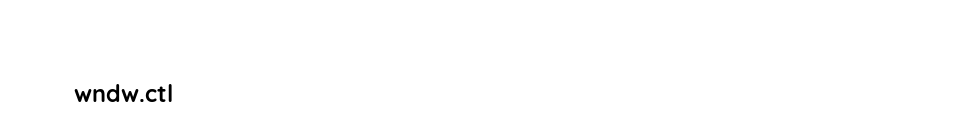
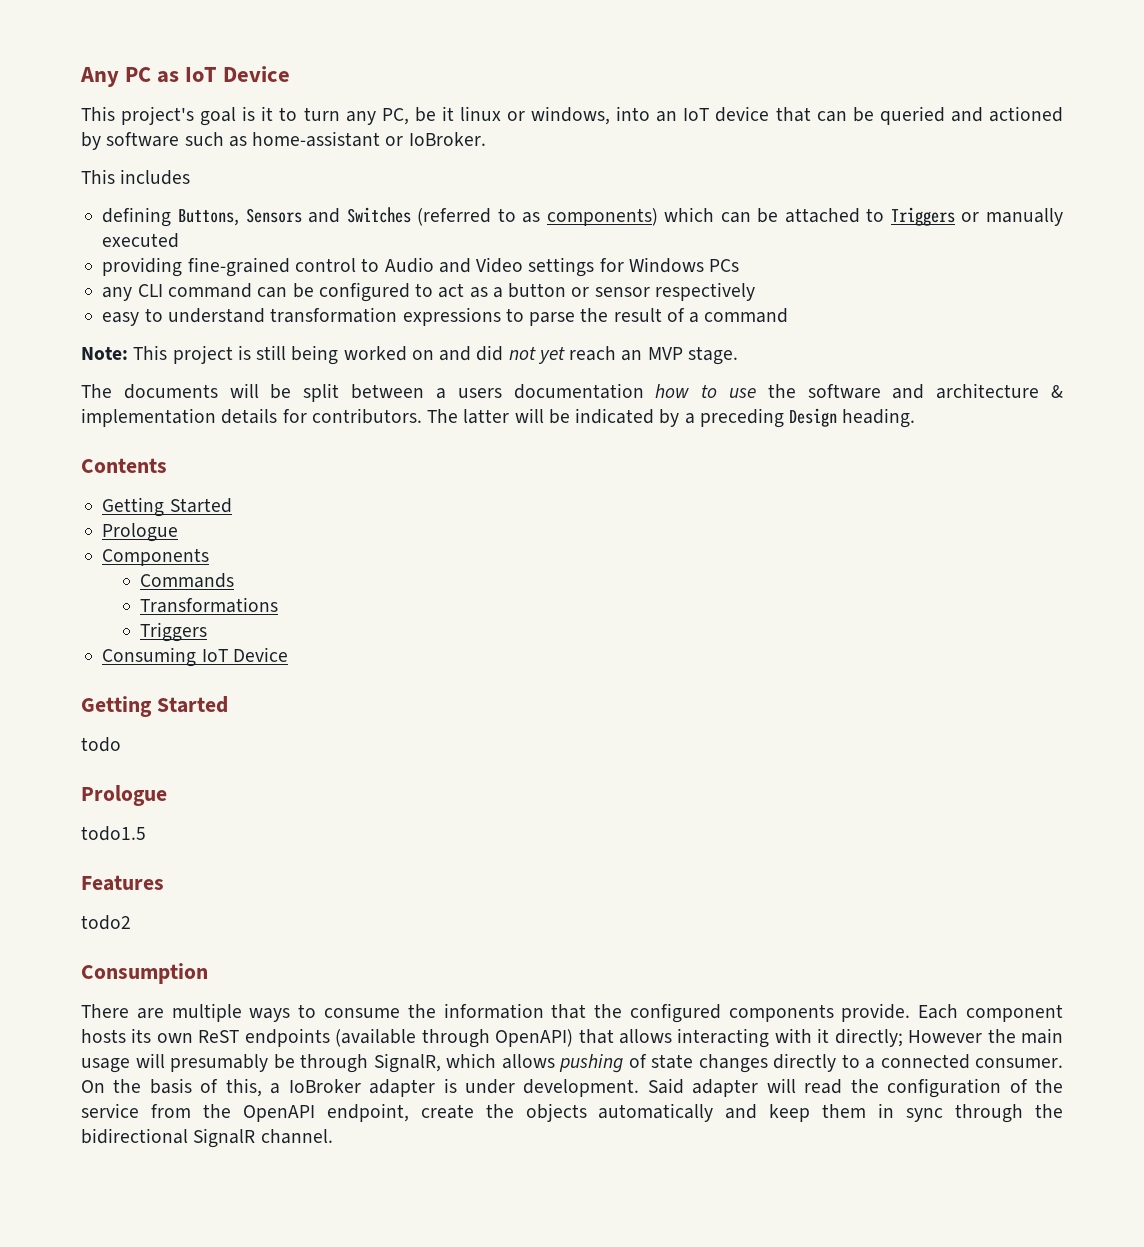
- wndw.ctl
+ Any PC as IoT Device
+ This project's goal is it to turn any PC, be it linux or windows, into an IoT device that can be queried and actioned by software such as home-assistant or IoBroker.
+ This includes
+ defining Buttons, Sensors and Switches (referred to as components) which can be attached to Triggers or manually executed
+ providing fine-grained control to Audio and Video settings for Windows PCs
+ any CLI command can be configured to act as a button or sensor respectively
+ easy to understand transformation expressions to parse the result of a command
+ Note: This project is still being worked on and did not yet reach an MVP stage.
+ The documents will be split between a users documentation how to use the software and architecture & implementation details for contributors. The latter will be indicated by a preceding Design heading.
+ Contents
+ Getting Started
+ Prologue
+ Components
+ Commands
+ Transformations
+ Triggers
+ Consuming IoT Device
+ Getting Started
+ todo
+ Prologue
+ todo1.5
+ Features
+ todo2
+ Consumption
+ There are multiple ways to consume the information that the configured components provide. Each component hosts its own ReST endpoints (available through OpenAPI) that allows interacting with it directly; However the main usage will presumably be through SignalR, which allows pushing of state changes directly to a connected consumer. On the basis of this, a IoBroker adapter is under development. Said adapter will read the configuration of the service from the OpenAPI endpoint, create the objects automatically and keep them in sync through the bidirectional SignalR channel.

